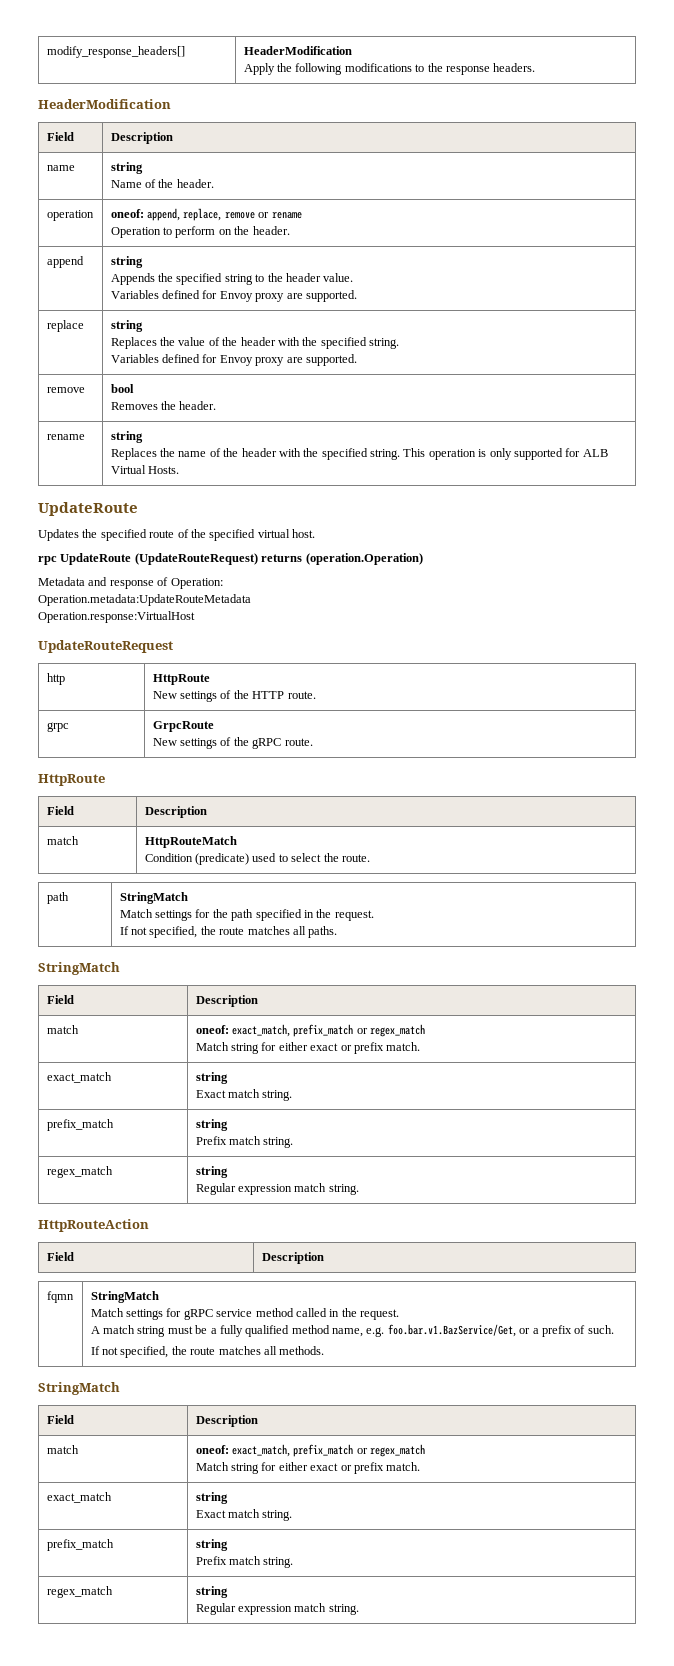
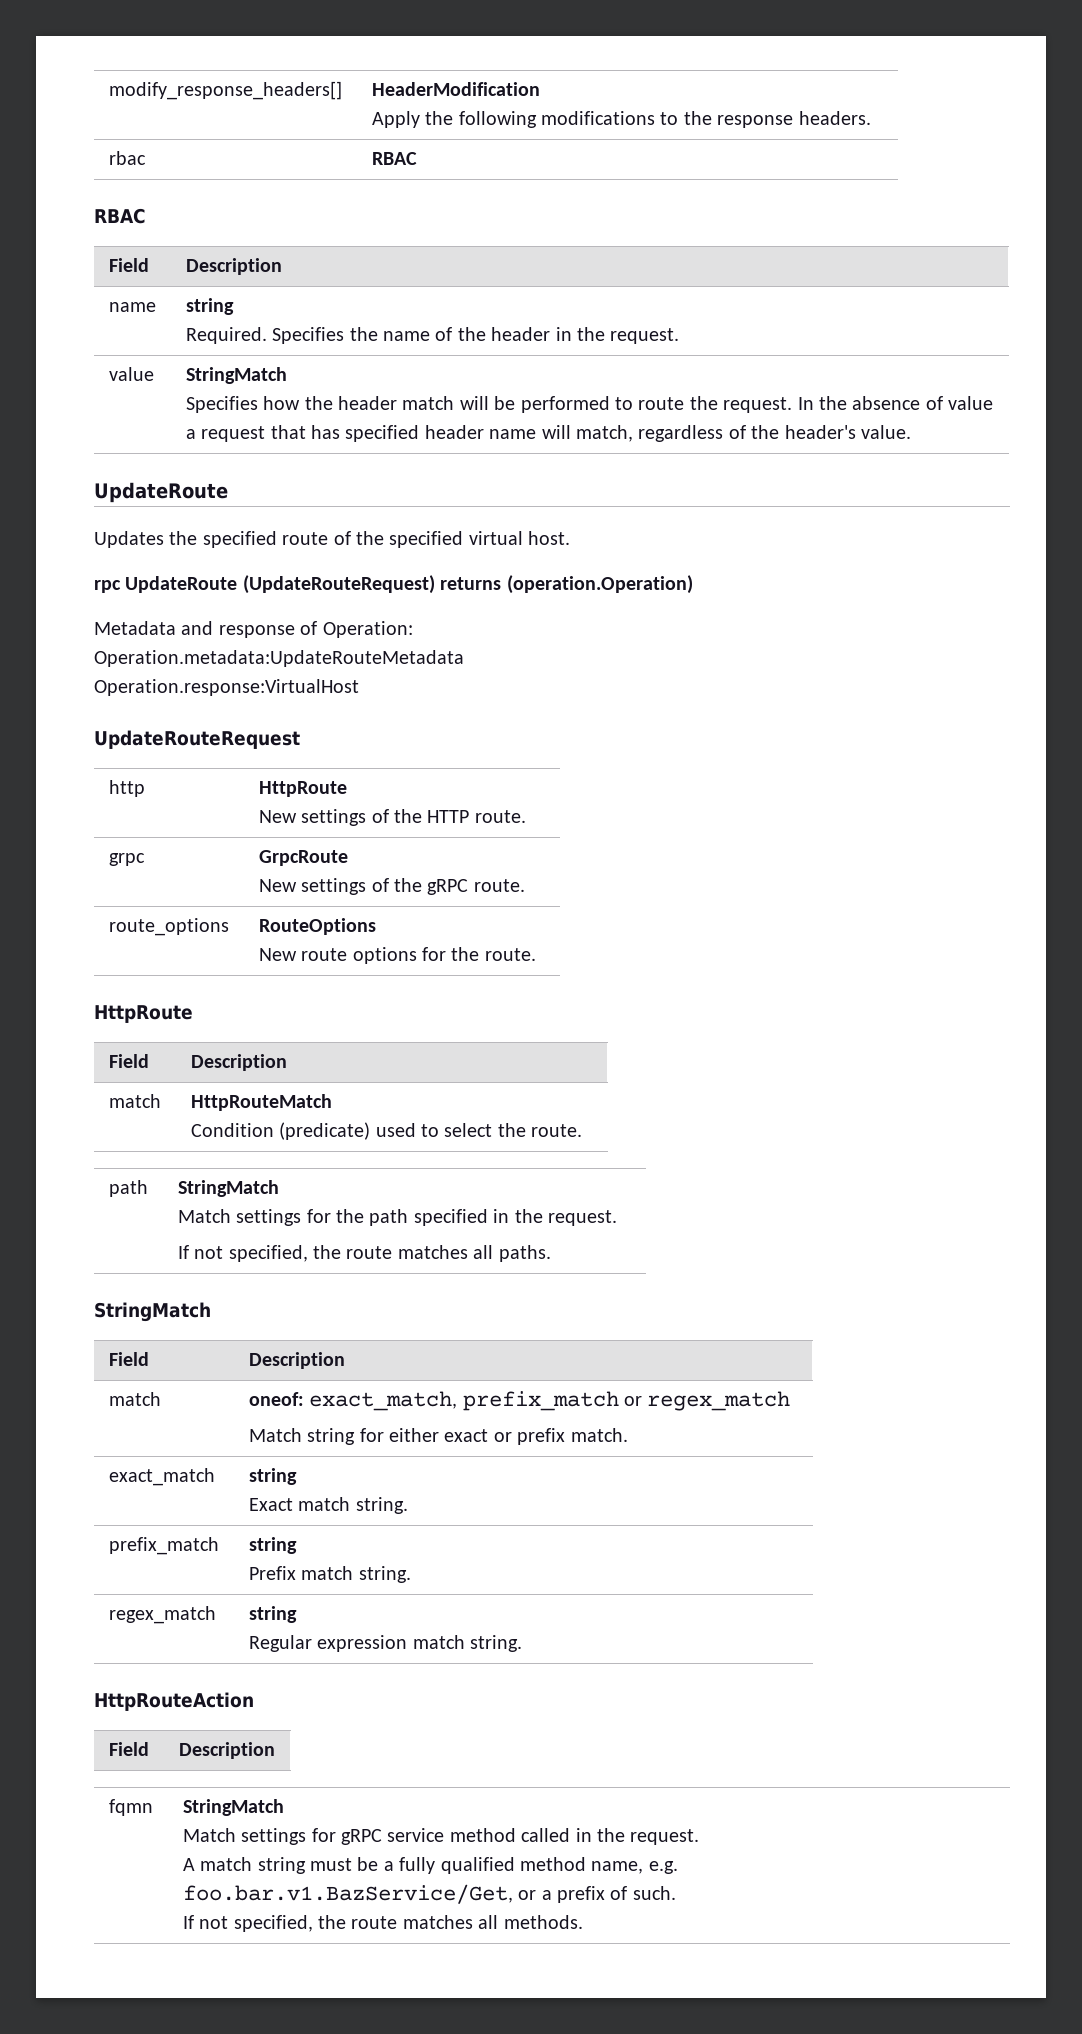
  modify_response_headers[] | HeaderModification
  Apply the following modifications to the response headers.
- HeaderModification
+ rbac | RBAC
+ RBAC
  name | string
- Name of the header.
- operation | oneof: append, replace, remove or rename
- Operation to perform on the header.
- append | string
- Appends the specified string to the header value.
- Variables defined for Envoy proxy are supported.
- replace | string
- Replaces the value of the header with the specified string.
- Variables defined for Envoy proxy are supported.
- remove | bool
- Removes the header.
- rename | string
- Replaces the name of the header with the specified string. This operation is only supported for ALB Virtual Hosts.
+ Required. Specifies the name of the header in the request.
+ value | StringMatch
+ Specifies how the header match will be performed to route the request. In the absence of value a request that has specified header name will match, regardless of the header's value.
+ route_options | RouteOptions
+ New route options for the route.
  fqmn | StringMatch
  Match settings for gRPC service method called in the request.
  A match string must be a fully qualified method name, e.g. foo.bar.v1.BazService/Get, or a prefix of such.
  If not specified, the route matches all methods.
- StringMatch
- Field | Description
- match | oneof: exact_match, prefix_match or regex_match
- Match string for either exact or prefix match.
- exact_match | string
- Exact match string.
- prefix_match | string
- Prefix match string.
- regex_match | string
- Regular expression match string.

